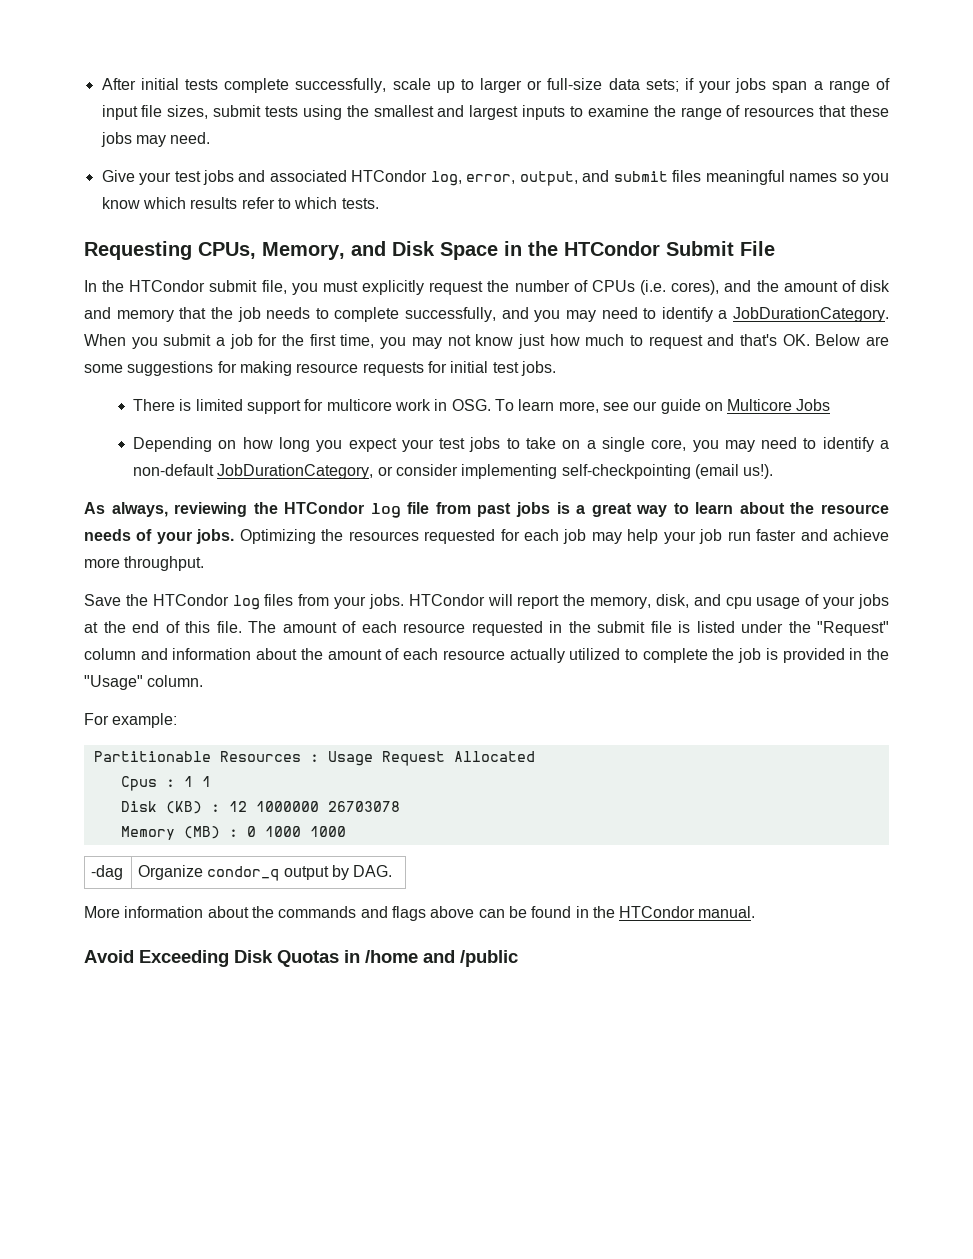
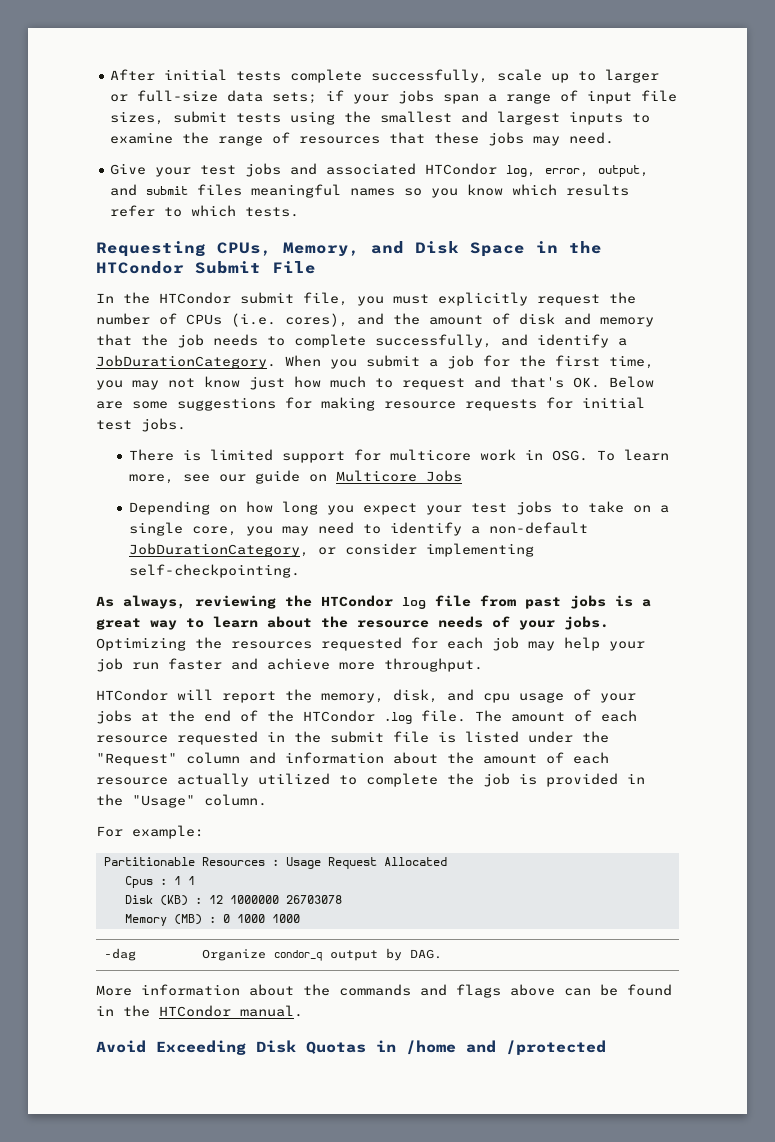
- In the HTCondor submit file, you must explicitly request the number of CPUs (i.e. cores), and the amount of disk and memory that the job needs to complete successfully, and you may need to identify a JobDurationCategory.
+ In the HTCondor submit file, you must explicitly request the number of CPUs (i.e. cores), and the amount of disk and memory that the job needs to complete successfully, and identify a JobDurationCategory.
- Depending on how long you expect your test jobs to take on a single core, you may need to identify a non-default JobDurationCategory, or consider implementing self-checkpointing (email us!).
+ Depending on how long you expect your test jobs to take on a single core, you may need to identify a non-default JobDurationCategory, or consider implementing self-checkpointing.
- Save the HTCondor log files from your jobs. HTCondor will report the memory, disk, and cpu usage of your jobs at the end of this file.
+ HTCondor will report the memory, disk, and cpu usage of your jobs at the end of the HTCondor .log file.
- Avoid Exceeding Disk Quotas in /home and /public
+ Avoid Exceeding Disk Quotas in /home and /protected

